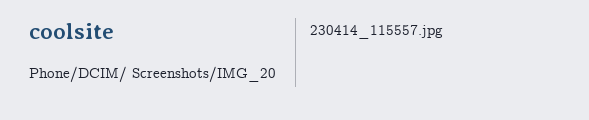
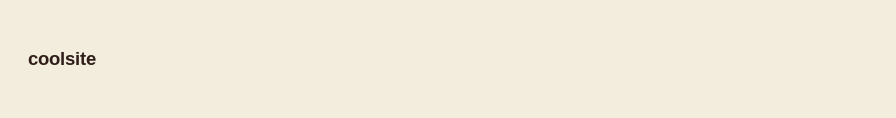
- Phone/DCIM/ Screenshots/IMG_20 230414_115557.jpg

